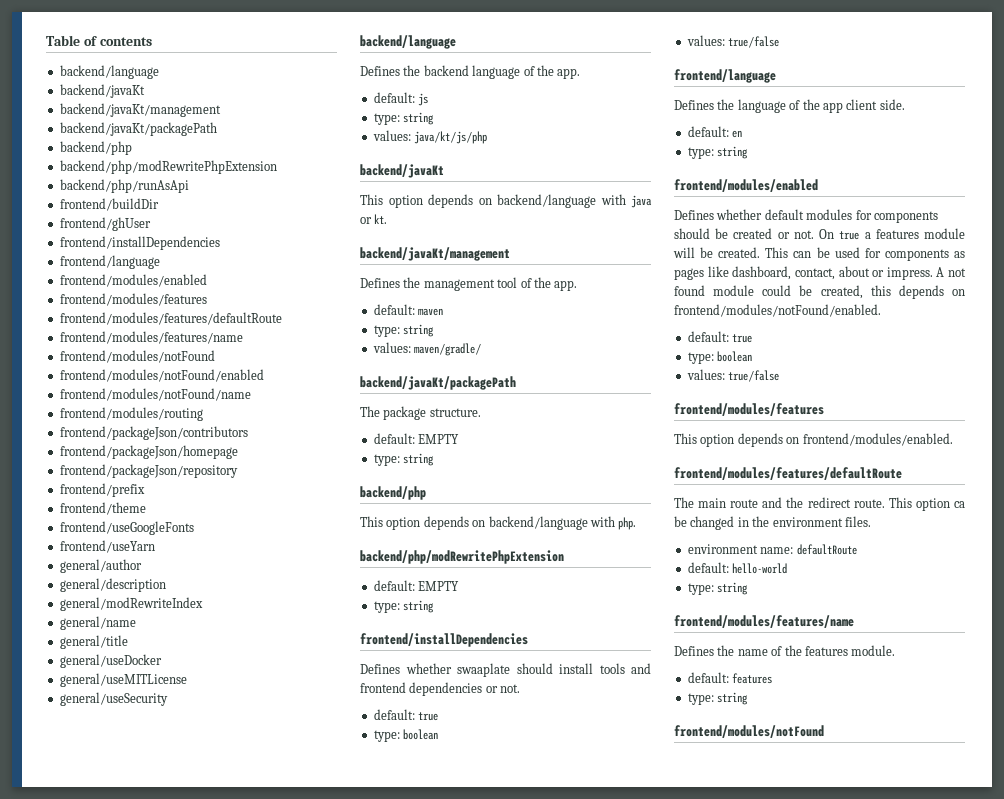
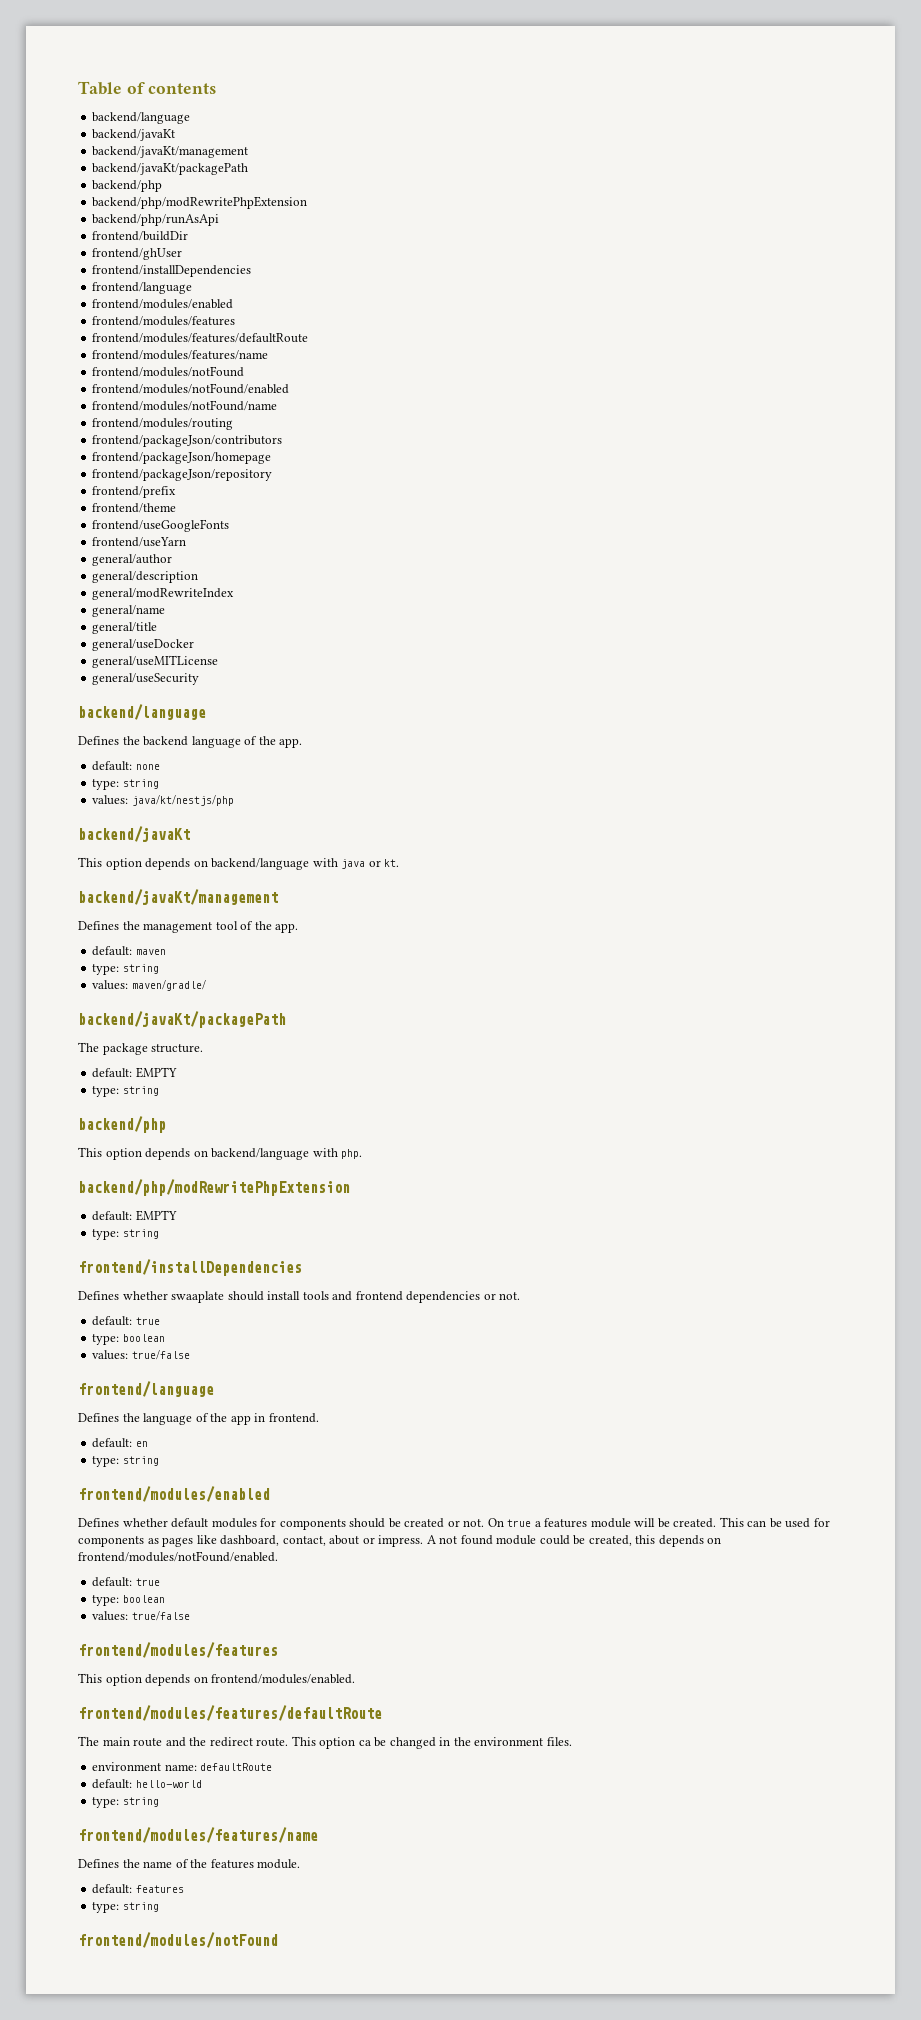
- default: js
+ default: none
  type: string
- values: java/kt/js/php
+ values: java/kt/nestjs/php
- Defines the language of the app client side.
+ Defines the language of the app in frontend.

